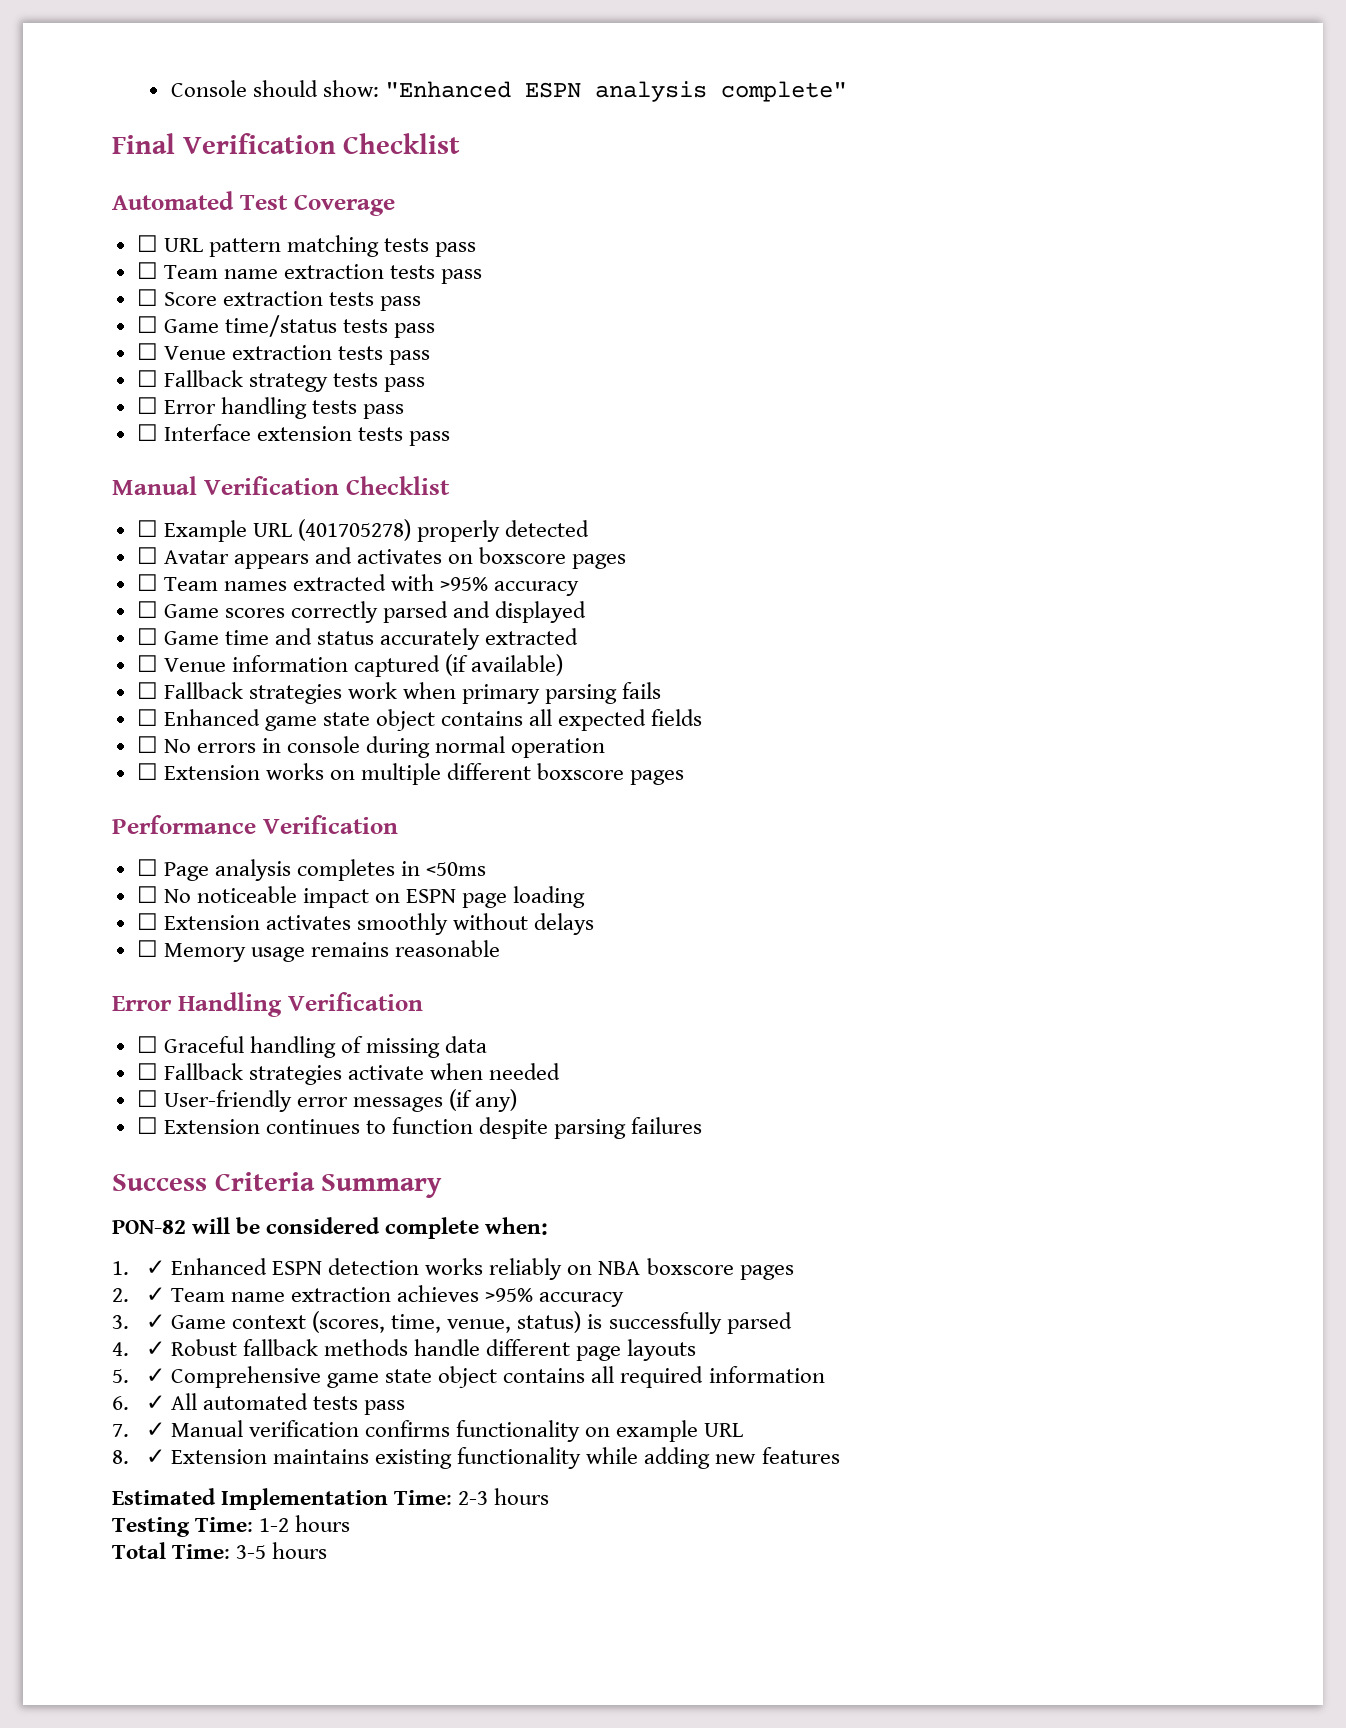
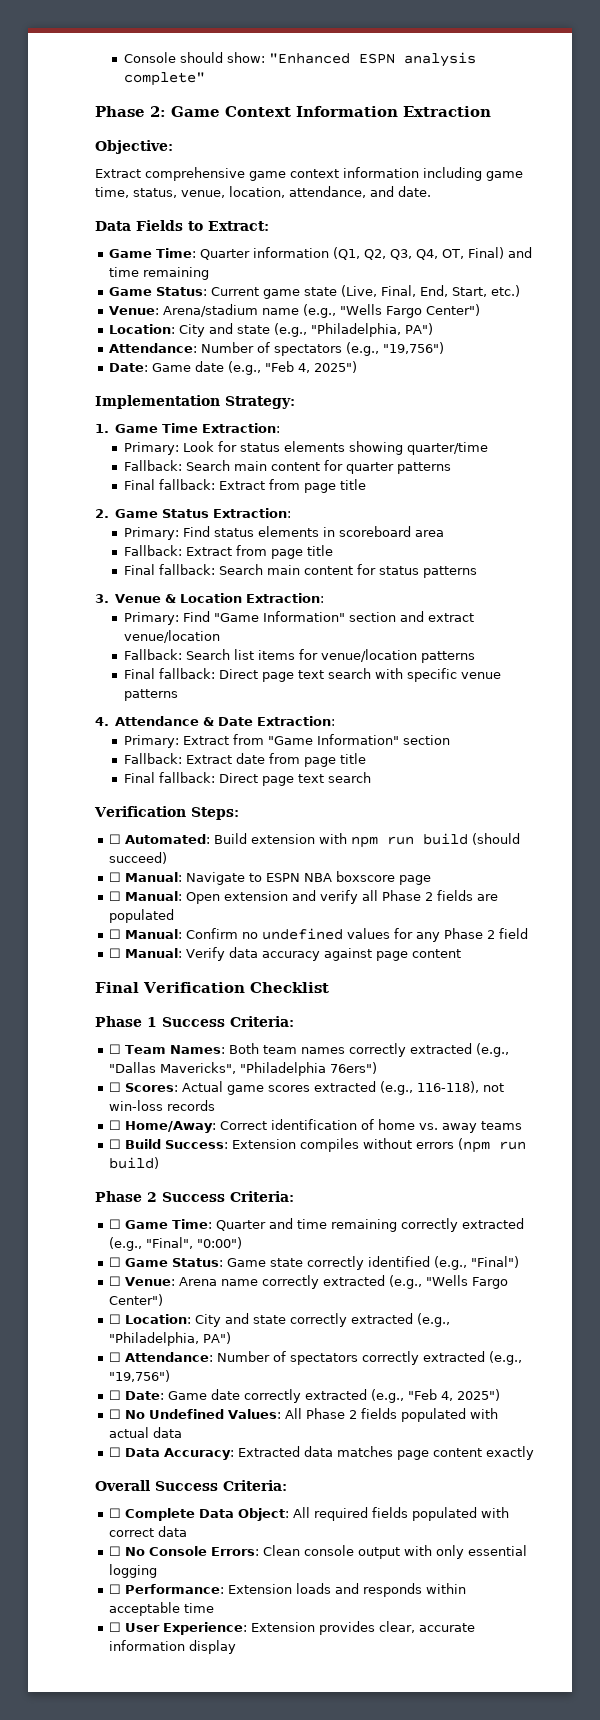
+ Phase 2: Game Context Information Extraction
+ Objective:
+ Extract comprehensive game context information including game time, status, venue, location, attendance, and date.
+ Data Fields to Extract:
+ Game Time: Quarter information (Q1, Q2, Q3, Q4, OT, Final) and time remaining
+ Game Status: Current game state (Live, Final, End, Start, etc.)
+ Venue: Arena/stadium name (e.g., "Wells Fargo Center")
+ Location: City and state (e.g., "Philadelphia, PA")
+ Attendance: Number of spectators (e.g., "19,756")
+ Date: Game date (e.g., "Feb 4, 2025")
+ Implementation Strategy:
+ 1. Game Time Extraction:
+ Primary: Look for status elements showing quarter/time
+ Fallback: Search main content for quarter patterns
+ Final fallback: Extract from page title
+ 2. Game Status Extraction:
+ Primary: Find status elements in scoreboard area
+ Fallback: Extract from page title
+ Final fallback: Search main content for status patterns
+ 3. Venue & Location Extraction:
+ Primary: Find "Game Information" section and extract venue/location
+ Fallback: Search list items for venue/location patterns
+ Final fallback: Direct page text search with specific venue patterns
+ 4. Attendance & Date Extraction:
+ Primary: Extract from "Game Information" section
+ Fallback: Extract date from page title
+ Final fallback: Direct page text search
+ Verification Steps:
+ ☐ Automated: Build extension with npm run build (should succeed)
+ ☐ Manual: Navigate to ESPN NBA boxscore page
+ ☐ Manual: Open extension and verify all Phase 2 fields are populated
+ ☐ Manual: Confirm no undefined values for any Phase 2 field
+ ☐ Manual: Verify data accuracy against page content
  Final Verification Checklist
- Automated Test Coverage
- ☐ URL pattern matching tests pass
- ☐ Team name extraction tests pass
- ☐ Score extraction tests pass
- ☐ Game time/status tests pass
- ☐ Venue extraction tests pass
- ☐ Fallback strategy tests pass
- ☐ Error handling tests pass
- ☐ Interface extension tests pass
- Manual Verification Checklist
- ☐ Example URL (401705278) properly detected
- ☐ Avatar appears and activates on boxscore pages
- ☐ Team names extracted with >95% accuracy
- ☐ Game scores correctly parsed and displayed
- ☐ Game time and status accurately extracted
- ☐ Venue information captured (if available)
- ☐ Fallback strategies work when primary parsing fails
- ☐ Enhanced game state object contains all expected fields
- ☐ No errors in console during normal operation
- ☐ Extension works on multiple different boxscore pages
- Performance Verification
- ☐ Page analysis completes in <50ms
- ☐ No noticeable impact on ESPN page loading
- ☐ Extension activates smoothly without delays
- ☐ Memory usage remains reasonable
- Error Handling Verification
- ☐ Graceful handling of missing data
- ☐ Fallback strategies activate when needed
- ☐ User-friendly error messages (if any)
- ☐ Extension continues to function despite parsing failures
- Success Criteria Summary
- PON-82 will be considered complete when:
- 1. ✓ Enhanced ESPN detection works reliably on NBA boxscore pages
- 2. ✓ Team name extraction achieves >95% accuracy
- 3. ✓ Game context (scores, time, venue, status) is successfully parsed
- 4. ✓ Robust fallback methods handle different page layouts
- 5. ✓ Comprehensive game state object contains all required information
- 6. ✓ All automated tests pass
- 7. ✓ Manual verification confirms functionality on example URL
- 8. ✓ Extension maintains existing functionality while adding new features
- Estimated Implementation Time: 2-3 hours
- Testing Time: 1-2 hours
- Total Time: 3-5 hours
+ Phase 1 Success Criteria:
+ ☐ Team Names: Both team names correctly extracted (e.g., "Dallas Mavericks", "Philadelphia 76ers")
+ ☐ Scores: Actual game scores extracted (e.g., 116-118), not win-loss records
+ ☐ Home/Away: Correct identification of home vs. away teams
+ ☐ Build Success: Extension compiles without errors (npm run build)
+ Phase 2 Success Criteria:
+ ☐ Game Time: Quarter and time remaining correctly extracted (e.g., "Final", "0:00")
+ ☐ Game Status: Game state correctly identified (e.g., "Final")
+ ☐ Venue: Arena name correctly extracted (e.g., "Wells Fargo Center")
+ ☐ Location: City and state correctly extracted (e.g., "Philadelphia, PA")
+ ☐ Attendance: Number of spectators correctly extracted (e.g., "19,756")
+ ☐ Date: Game date correctly extracted (e.g., "Feb 4, 2025")
+ ☐ No Undefined Values: All Phase 2 fields populated with actual data
+ ☐ Data Accuracy: Extracted data matches page content exactly
+ Overall Success Criteria:
+ ☐ Complete Data Object: All required fields populated with correct data
+ ☐ No Console Errors: Clean console output with only essential logging
+ ☐ Performance: Extension loads and responds within acceptable time
+ ☐ User Experience: Extension provides clear, accurate information display

